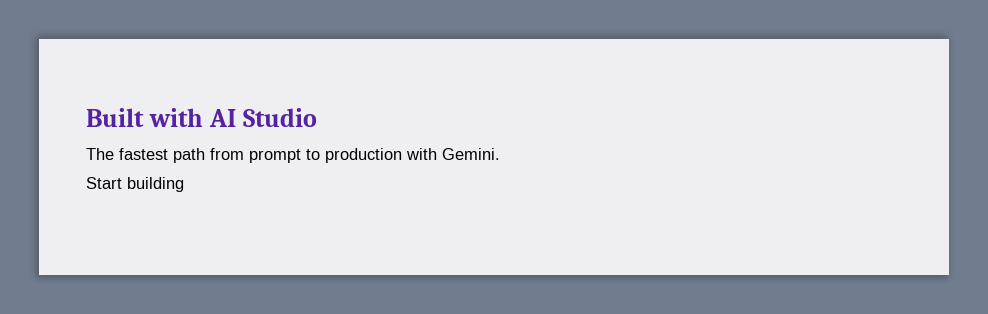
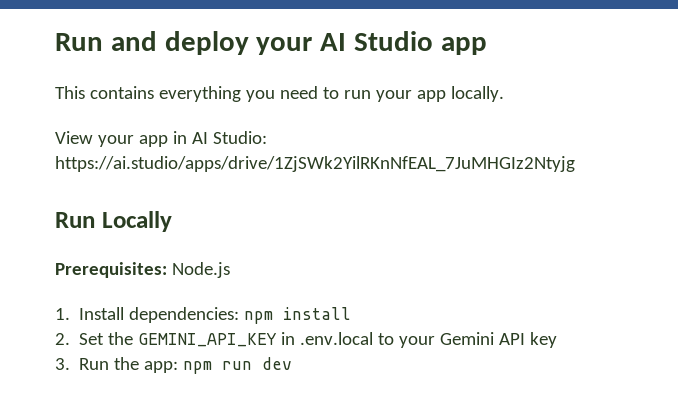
- Built with AI Studio
- The fastest path from prompt to production with Gemini.
- Start building
+ Run and deploy your AI Studio app
+ This contains everything you need to run your app locally.
+ View your app in AI Studio: https://ai.studio/apps/drive/1ZjSWk2YilRKnNfEAL_7JuMHGIz2Ntyjg
+ Run Locally
+ Prerequisites: Node.js
+ 1. Install dependencies: npm install
+ 2. Set the GEMINI_API_KEY in .env.local to your Gemini API key
+ 3. Run the app: npm run dev

